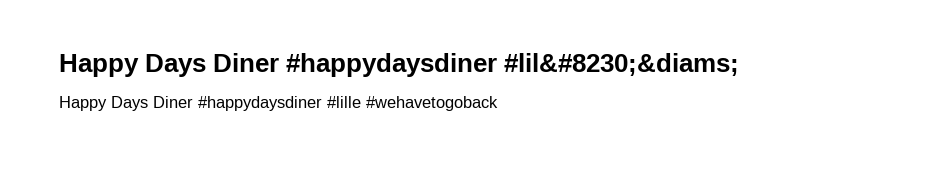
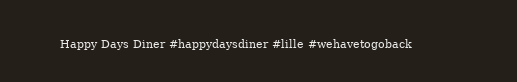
- Happy Days Diner #happydaysdiner #lil&#8230;&diams;

